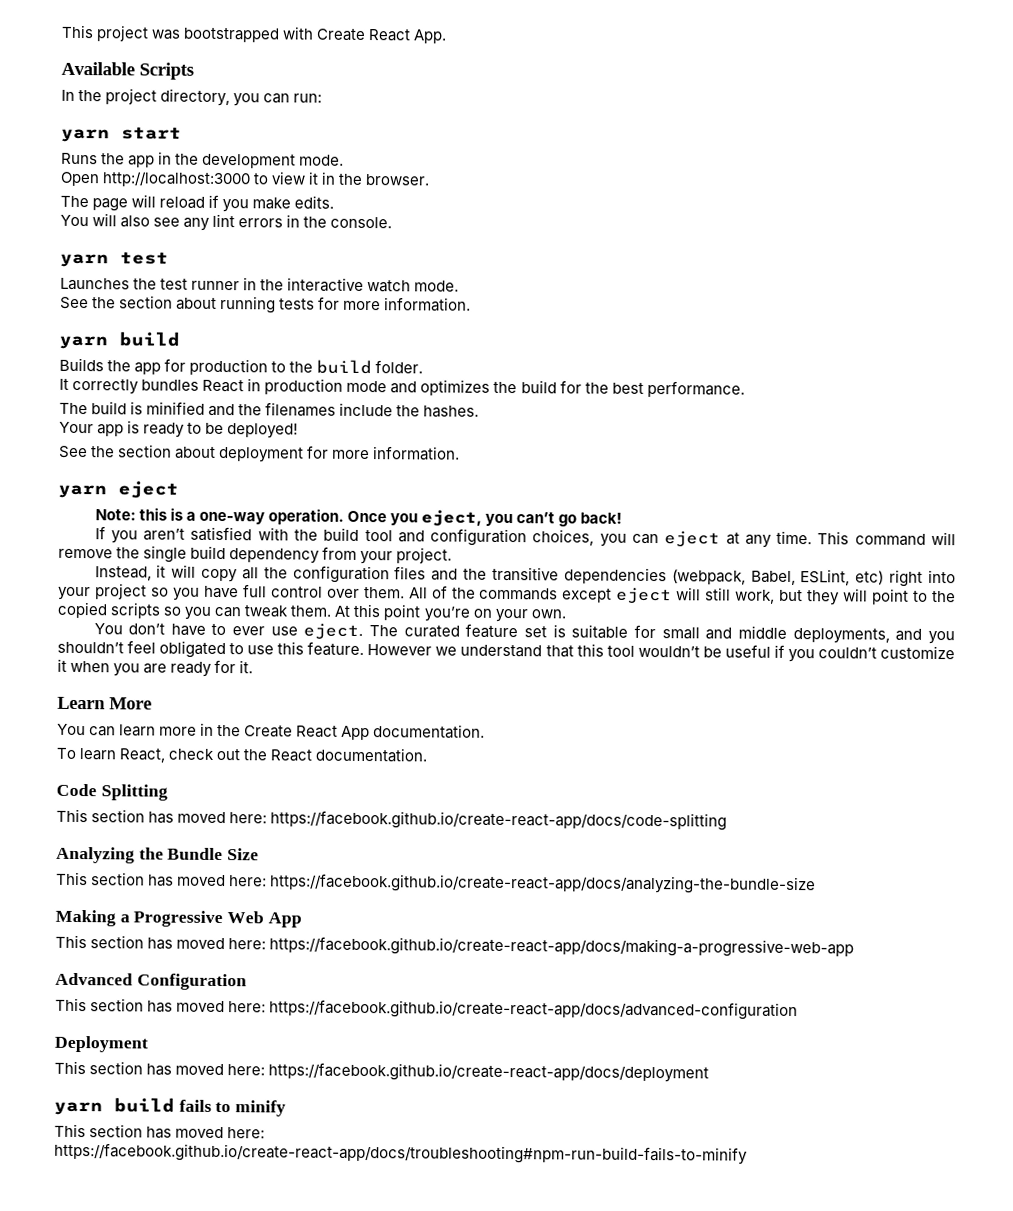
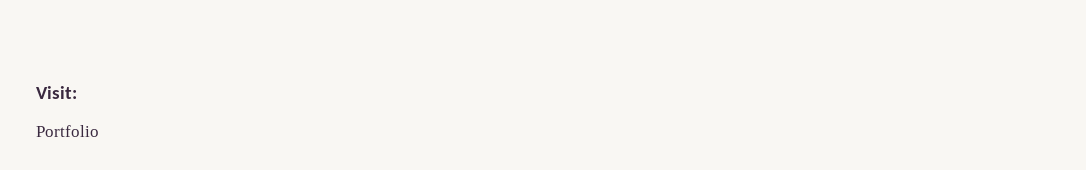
- This project was bootstrapped with Create React App.
- Available Scripts
- In the project directory, you can run:
- yarn start
- Runs the app in the development mode.
- Open http://localhost:3000 to view it in the browser.
- The page will reload if you make edits.
- You will also see any lint errors in the console.
- yarn test
- Launches the test runner in the interactive watch mode.
- See the section about running tests for more information.
- yarn build
- Builds the app for production to the build folder.
- It correctly bundles React in production mode and optimizes the build for the best performance.
- The build is minified and the filenames include the hashes.
- Your app is ready to be deployed!
- See the section about deployment for more information.
- yarn eject
- Note: this is a one-way operation. Once you eject, you can’t go back!
- If you aren’t satisfied with the build tool and configuration choices, you can eject at any time. This command will remove the single build dependency from your project.
- Instead, it will copy all the configuration files and the transitive dependencies (webpack, Babel, ESLint, etc) right into your project so you have full control over them. All of the commands except eject will still work, but they will point to the copied scripts so you can tweak them. At this point you’re on your own.
- You don’t have to ever use eject. The curated feature set is suitable for small and middle deployments, and you shouldn’t feel obligated to use this feature. However we understand that this tool wouldn’t be useful if you couldn’t customize it when you are ready for it.
- Learn More
- You can learn more in the Create React App documentation.
- To learn React, check out the React documentation.
- Code Splitting
- This section has moved here: https://facebook.github.io/create-react-app/docs/code-splitting
- Analyzing the Bundle Size
- This section has moved here: https://facebook.github.io/create-react-app/docs/analyzing-the-bundle-size
- Making a Progressive Web App
- This section has moved here: https://facebook.github.io/create-react-app/docs/making-a-progressive-web-app
- Advanced Configuration
- This section has moved here: https://facebook.github.io/create-react-app/docs/advanced-configuration
- Deployment
- This section has moved here: https://facebook.github.io/create-react-app/docs/deployment
- yarn build fails to minify
- This section has moved here: https://facebook.github.io/create-react-app/docs/troubleshooting#npm-run-build-fails-to-minify
+ Visit:
+ Portfolio

